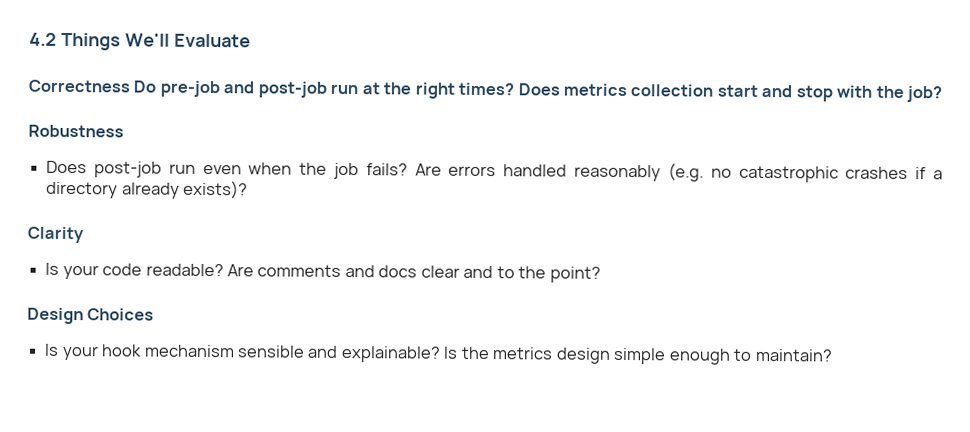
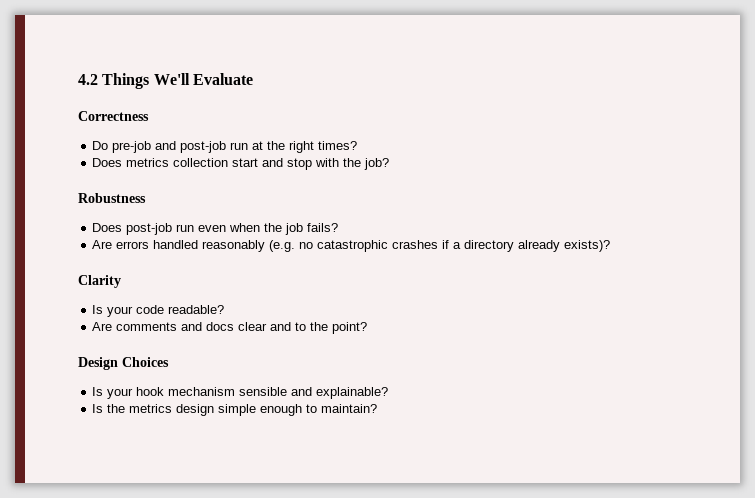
- Correctness Do pre-job and post-job run at the right times? Does metrics collection start and stop with the job?
+ Correctness
+ Do pre-job and post-job run at the right times?
+ Does metrics collection start and stop with the job?
- Does post-job run even when the job fails? Are errors handled reasonably (e.g. no catastrophic crashes if a directory already exists)?
+ Does post-job run even when the job fails?
+ Are errors handled reasonably (e.g. no catastrophic crashes if a directory already exists)?
- Is your code readable? Are comments and docs clear and to the point?
+ Is your code readable?
+ Are comments and docs clear and to the point?
- Is your hook mechanism sensible and explainable? Is the metrics design simple enough to maintain?
+ Is your hook mechanism sensible and explainable?
+ Is the metrics design simple enough to maintain?

